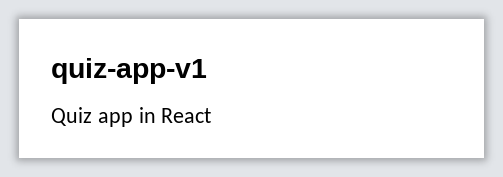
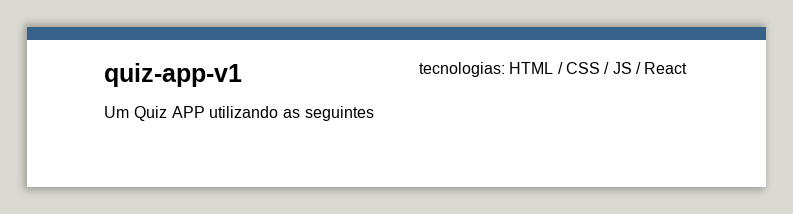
- Quiz app in React
+ Um Quiz APP utilizando as seguintes tecnologias: HTML / CSS / JS / React

